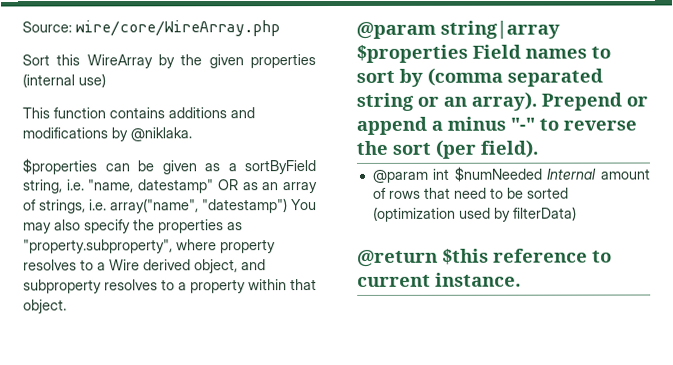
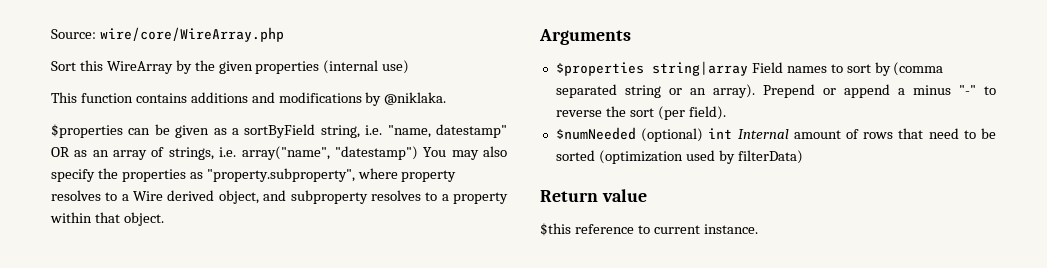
- @param string|array $properties Field names to sort by (comma separated string or an array).
+ Arguments
+ $properties string|array Field names to sort by (comma separated string or an array).
- @param int $numNeeded Internal amount of rows that need to be sorted (optimization used by filterData)
+ $numNeeded (optional) int Internal amount of rows that need to be sorted (optimization used by filterData)
- @return $this reference to current instance.
+ Return value
+ $this reference to current instance.

